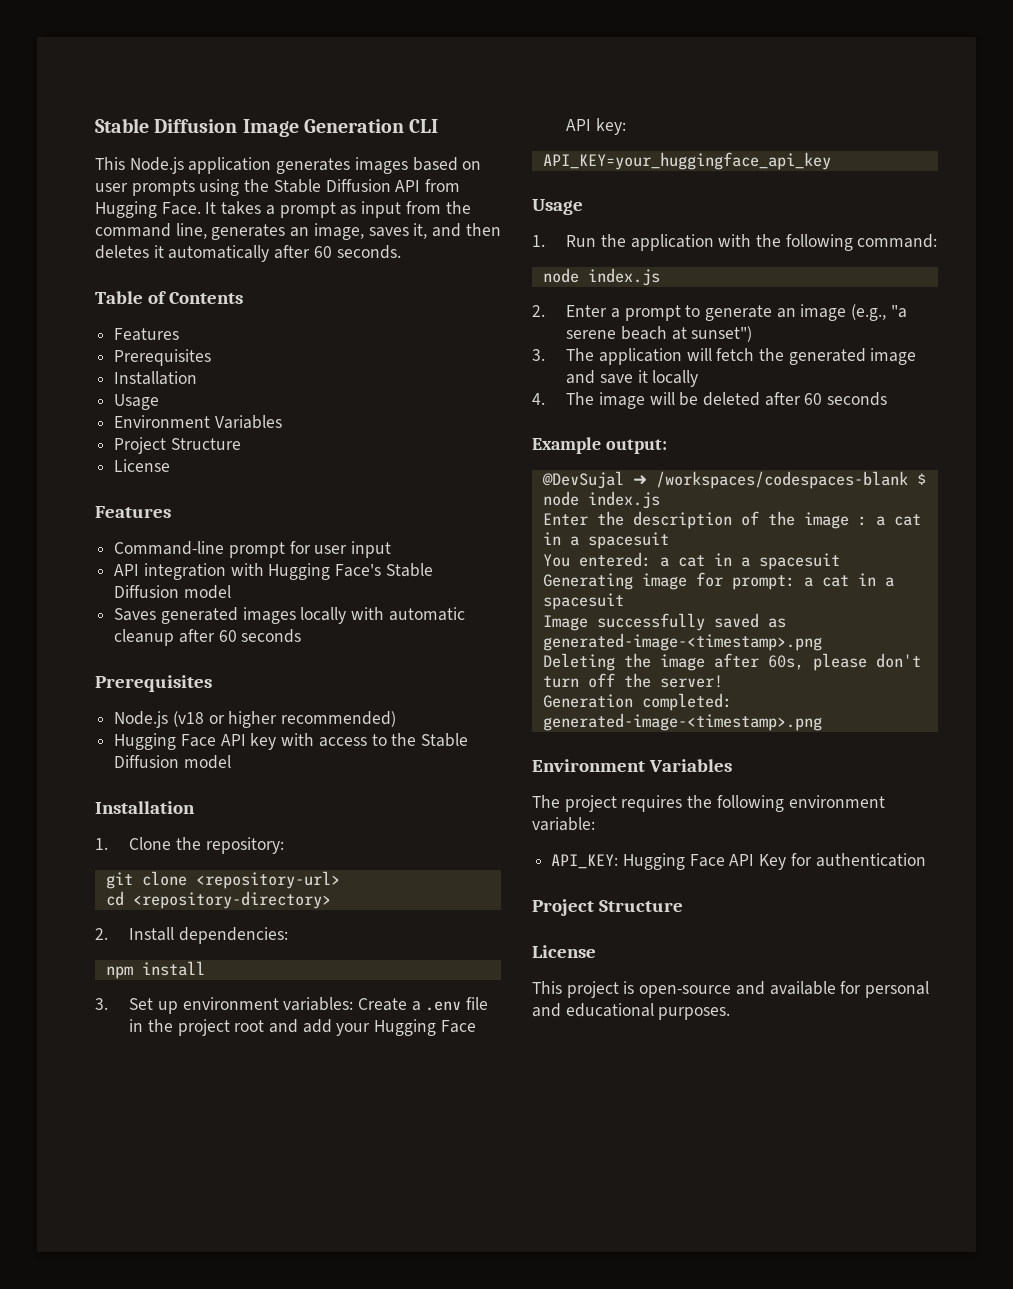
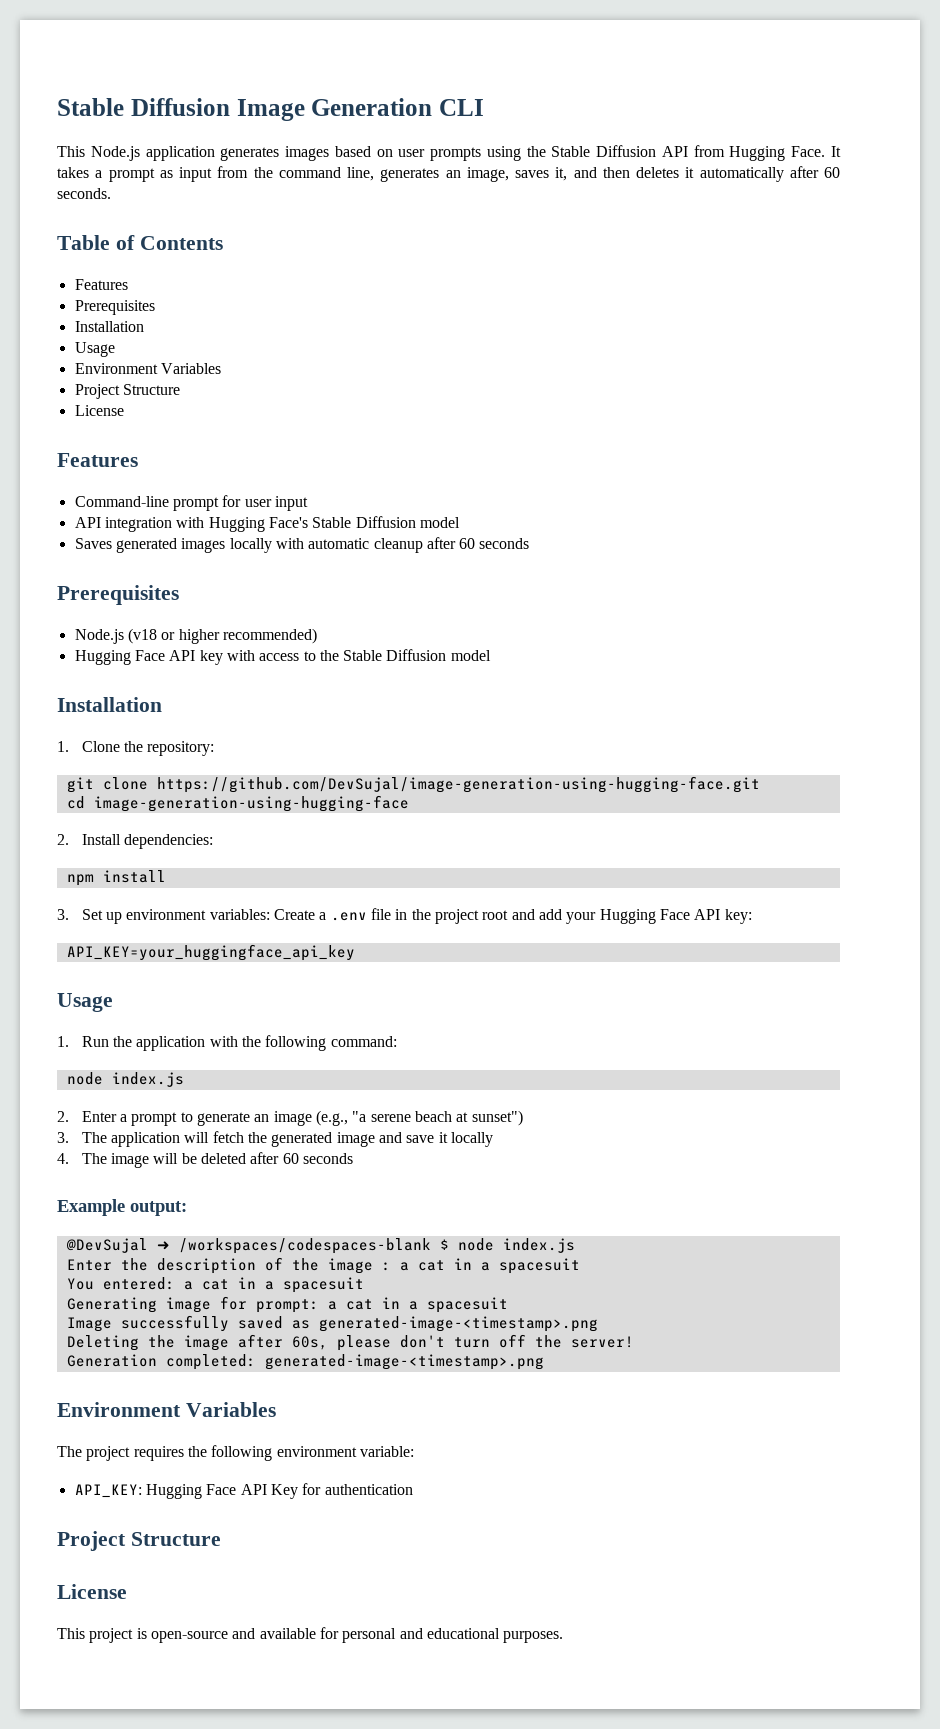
- git clone <repository-url>
+ git clone https://github.com/DevSujal/image-generation-using-hugging-face.git
- cd <repository-directory>
+ cd image-generation-using-hugging-face

